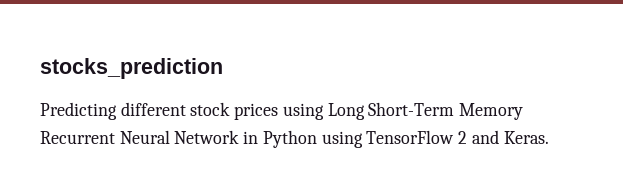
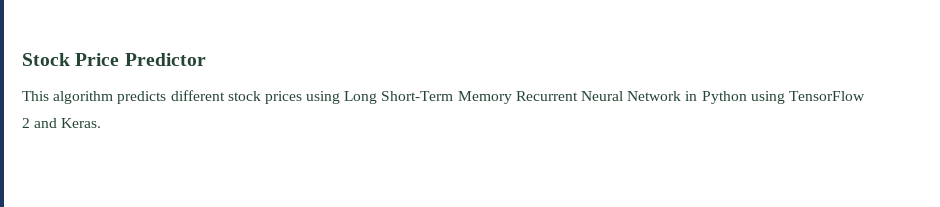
- stocks_prediction
- Predicting different stock prices using Long Short-Term Memory Recurrent Neural Network in Python using TensorFlow 2 and Keras.
+ Stock Price Predictor
+ This algorithm predicts different stock prices using Long Short-Term Memory Recurrent Neural Network in Python using TensorFlow 2 and Keras.

